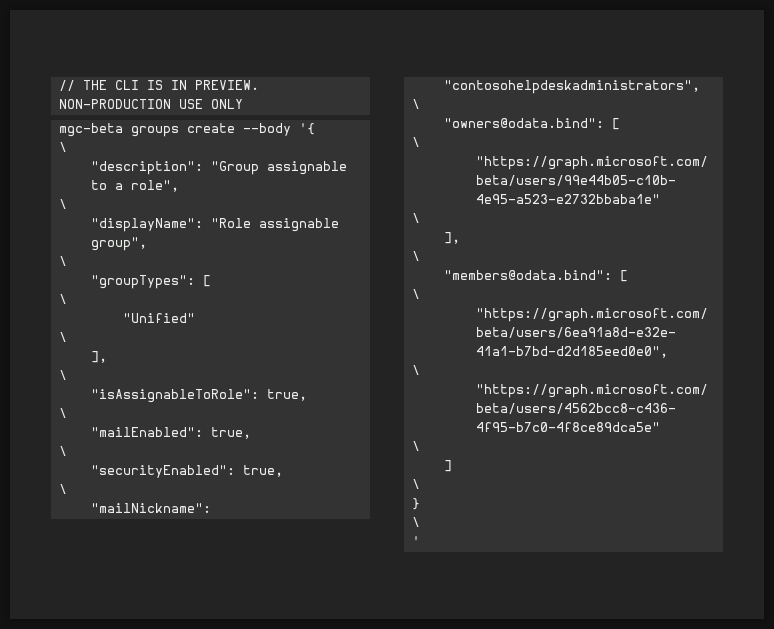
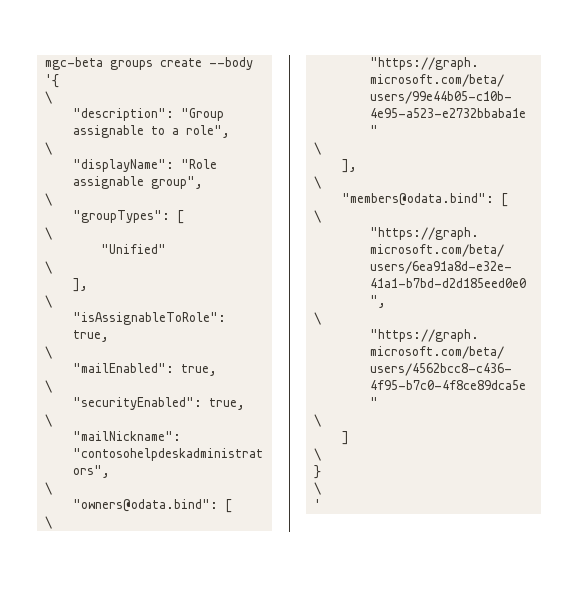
- // THE CLI IS IN PREVIEW. NON-PRODUCTION USE ONLY

